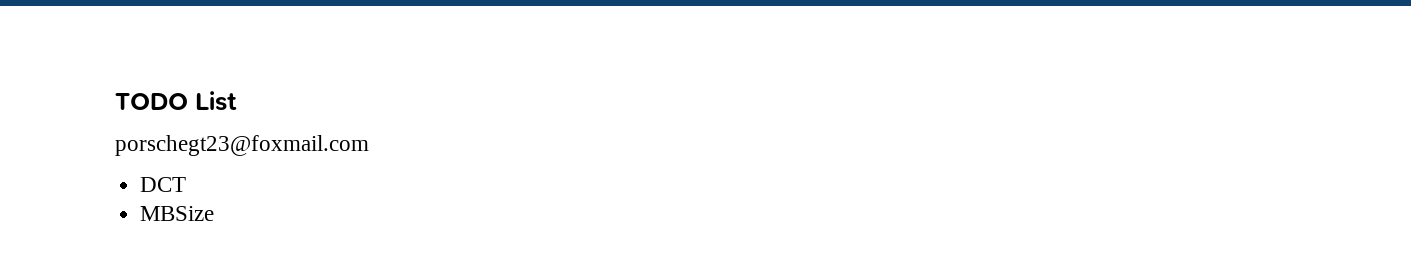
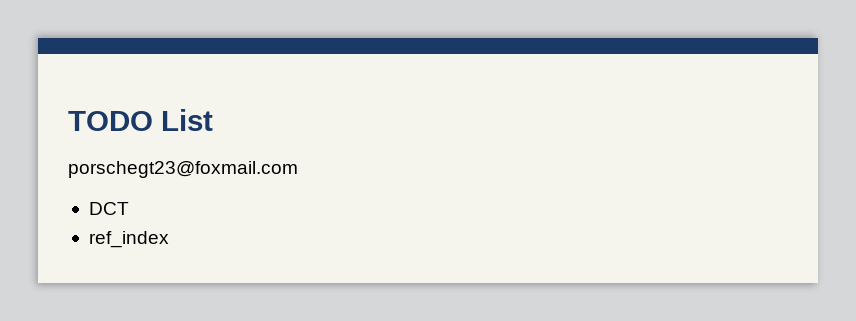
- MBSize
+ ref_index

